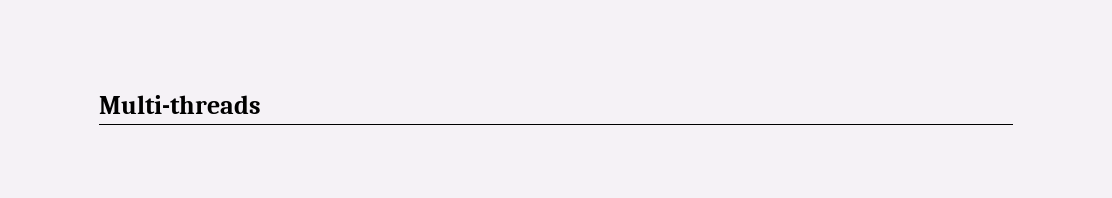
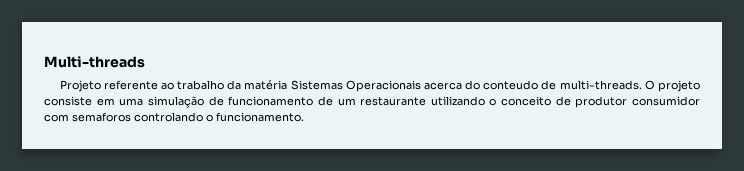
+ Projeto referente ao trabalho da matéria Sistemas Operacionais acerca do conteudo de multi-threads. O projeto consiste em uma simulação de funcionamento de um restaurante utilizando o conceito de produtor consumidor com semaforos controlando o funcionamento.

